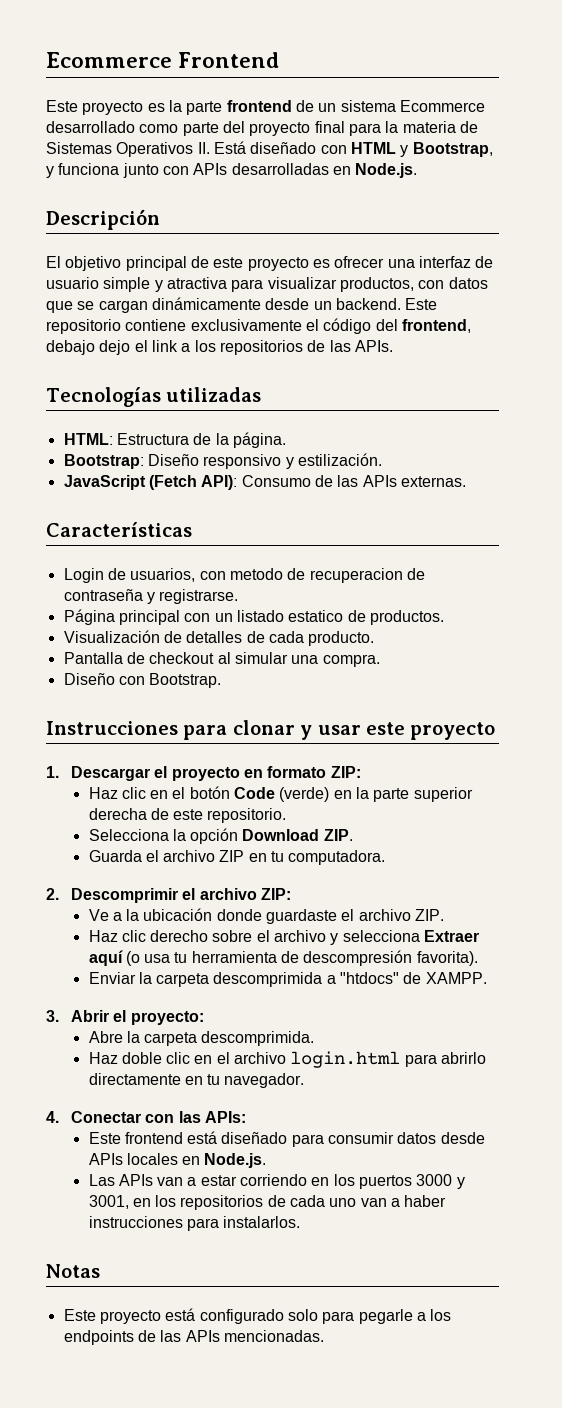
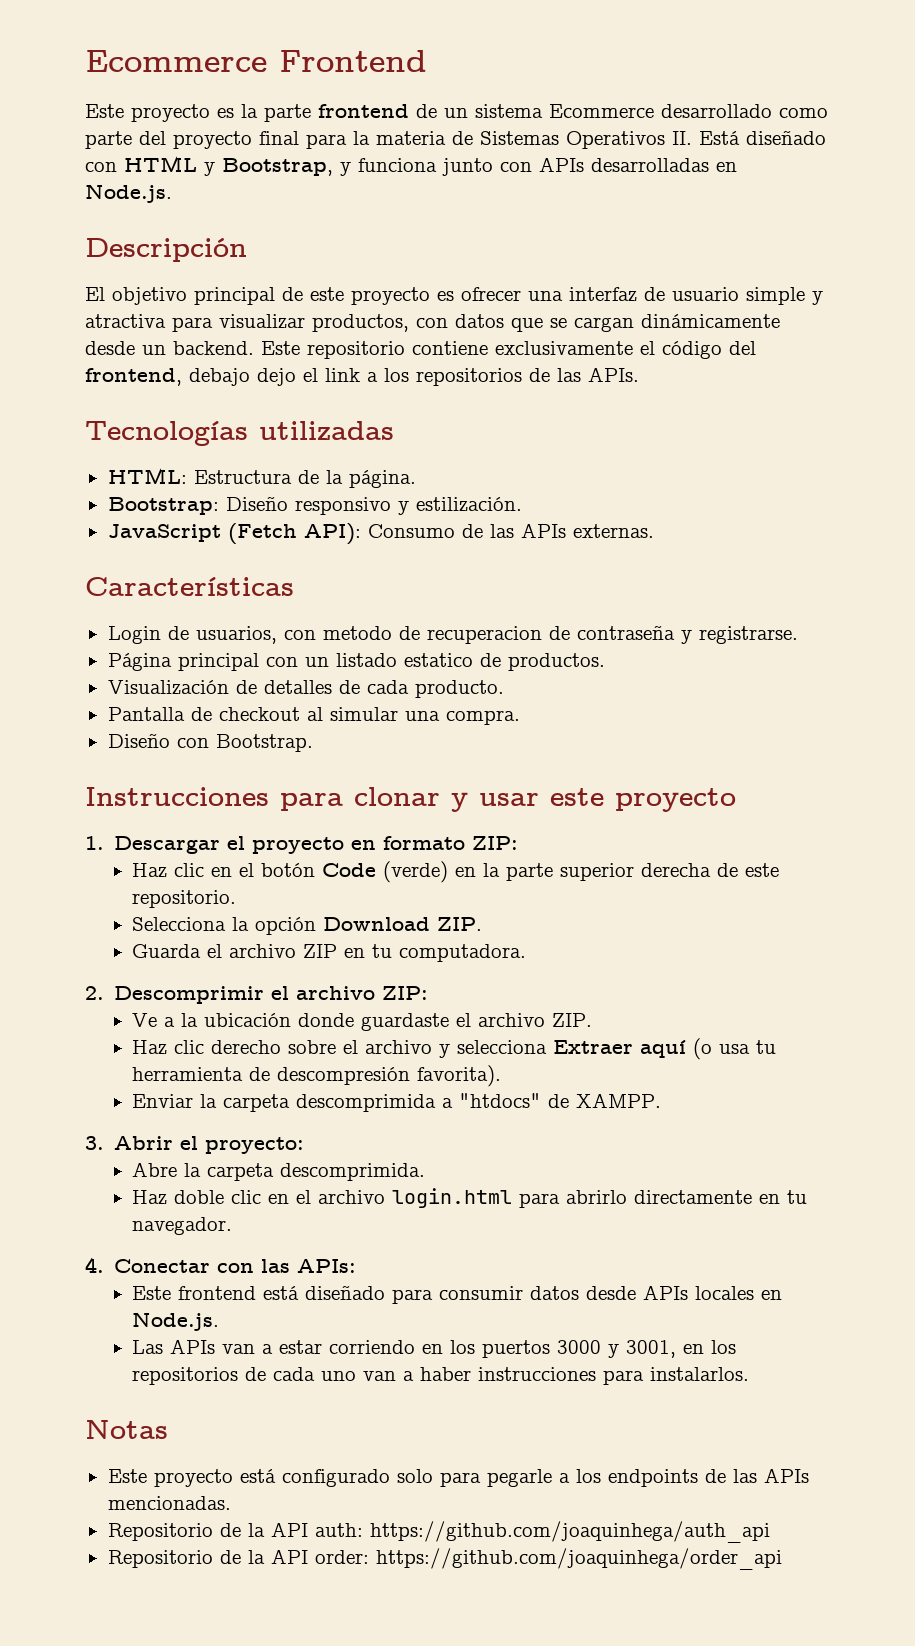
+ Repositorio de la API auth: https://github.com/joaquinhega/auth_api
+ Repositorio de la API order: https://github.com/joaquinhega/order_api

